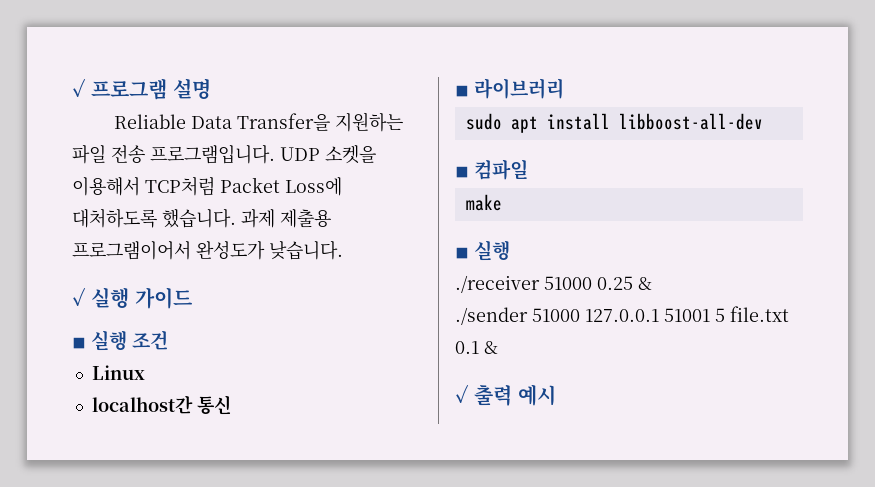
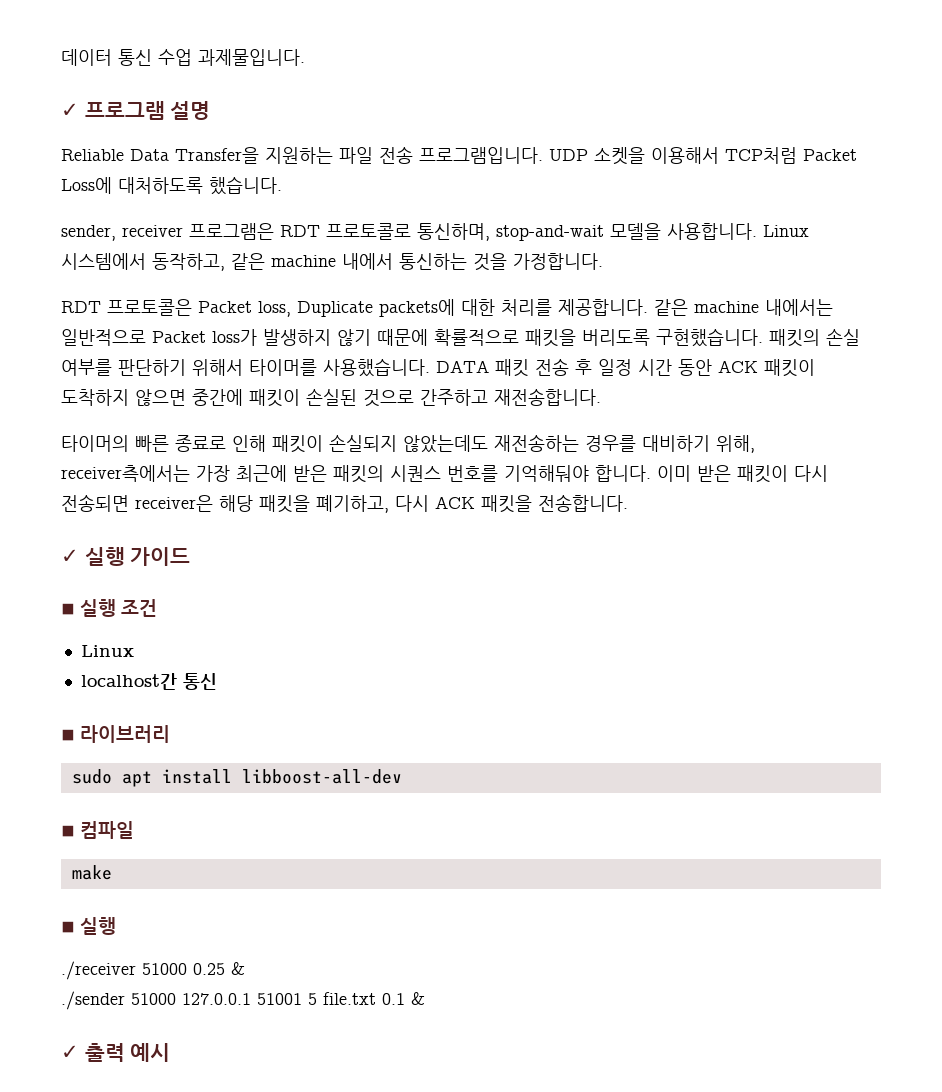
+ 데이터 통신 수업 과제물입니다.
- UDP 소켓을 이용해서 TCP처럼 Packet Loss에 대처하도록 했습니다. 과제 제출용 프로그램이어서 완성도가 낮습니다.
+ UDP 소켓을 이용해서 TCP처럼 Packet Loss에 대처하도록 했습니다.
+ sender, receiver 프로그램은 RDT 프로토콜로 통신하며, stop-and-wait 모델을 사용합니다. Linux 시스템에서 동작하고, 같은 machine 내에서 통신하는 것을 가정합니다.
+ RDT 프로토콜은 Packet loss, Duplicate packets에 대한 처리를 제공합니다. 같은 machine 내에서는 일반적으로 Packet loss가 발생하지 않기 때문에 확률적으로 패킷을 버리도록 구현했습니다. 패킷의 손실 여부를 판단하기 위해서 타이머를 사용했습니다. DATA 패킷 전송 후 일정 시간 동안 ACK 패킷이 도착하지 않으면 중간에 패킷이 손실된 것으로 간주하고 재전송합니다.
+ 타이머의 빠른 종료로 인해 패킷이 손실되지 않았는데도 재전송하는 경우를 대비하기 위해, receiver측에서는 가장 최근에 받은 패킷의 시퀀스 번호를 기억해둬야 합니다. 이미 받은 패킷이 다시 전송되면 receiver은 해당 패킷을 폐기하고, 다시 ACK 패킷을 전송합니다.

